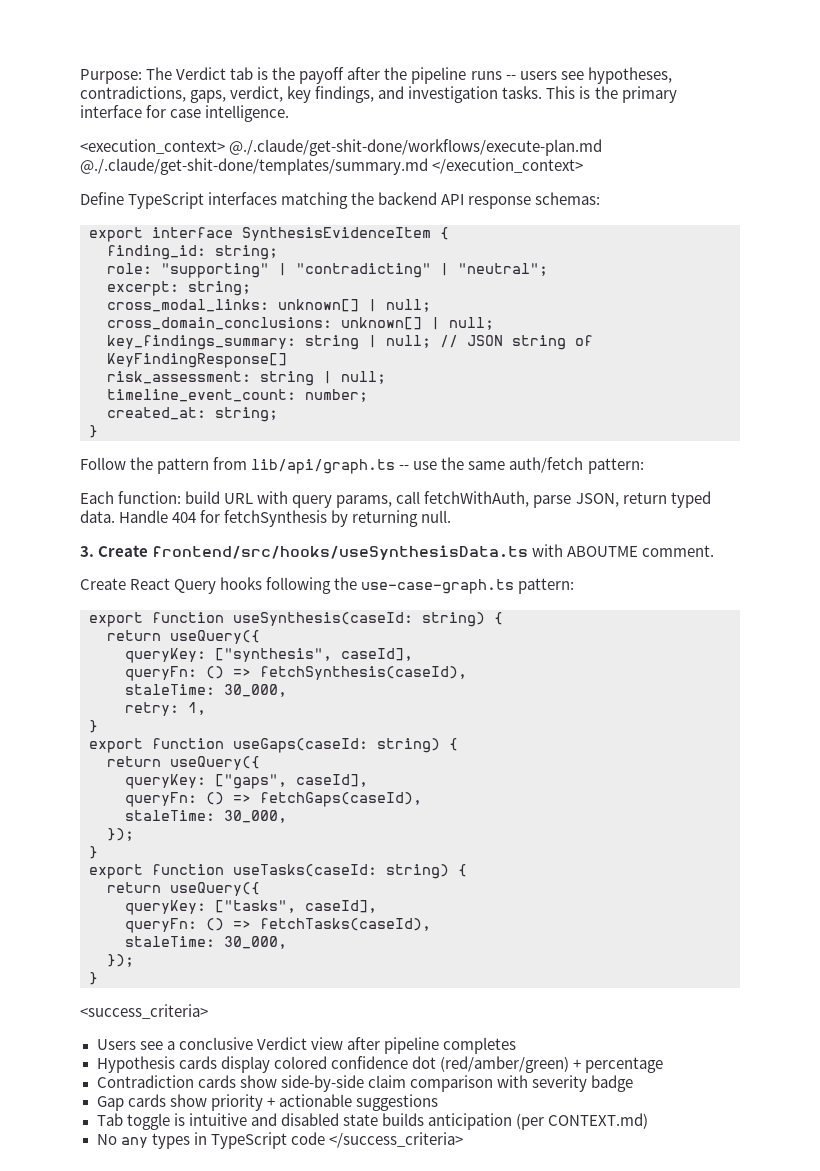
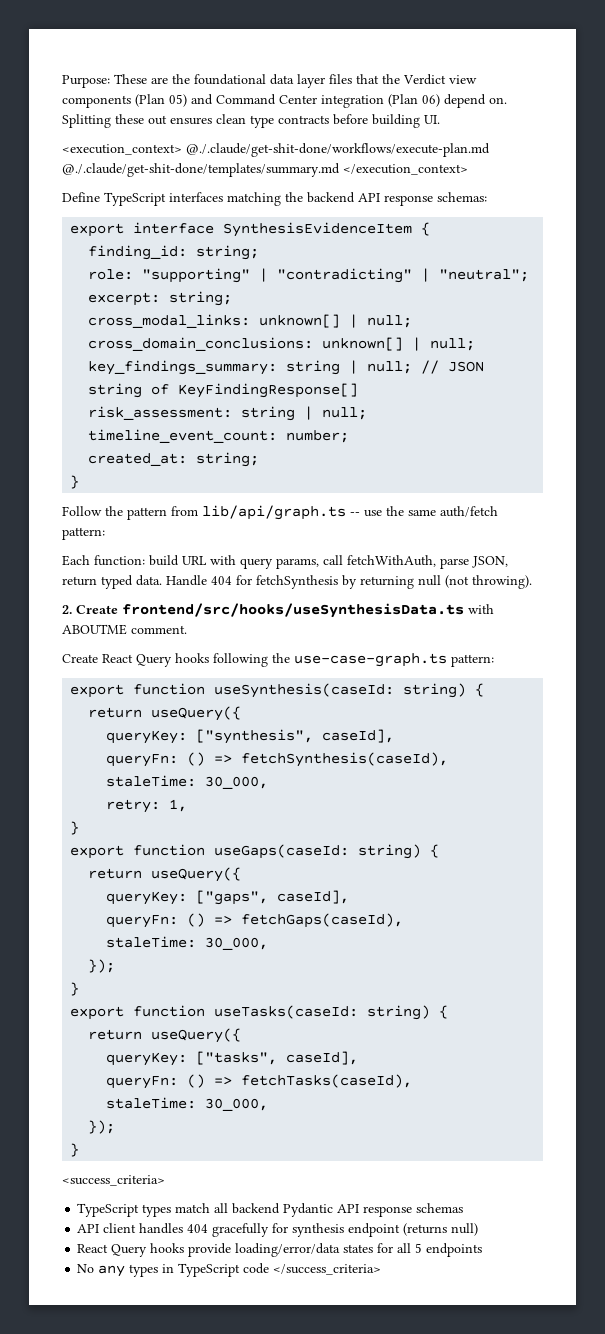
- Purpose: The Verdict tab is the payoff after the pipeline runs -- users see hypotheses, contradictions, gaps, verdict, key findings, and investigation tasks. This is the primary interface for case intelligence.
+ Purpose: These are the foundational data layer files that the Verdict view components (Plan 05) and Command Center integration (Plan 06) depend on. Splitting these out ensures clean type contracts before building UI.
- Handle 404 for fetchSynthesis by returning null.
- 3. Create frontend/src/hooks/useSynthesisData.ts with ABOUTME comment.
+ Handle 404 for fetchSynthesis by returning null (not throwing).
+ 2. Create frontend/src/hooks/useSynthesisData.ts with ABOUTME comment.
- Users see a conclusive Verdict view after pipeline completes
- Hypothesis cards display colored confidence dot (red/amber/green) + percentage
- Contradiction cards show side-by-side claim comparison with severity badge
- Gap cards show priority + actionable suggestions
- Tab toggle is intuitive and disabled state builds anticipation (per CONTEXT.md)
+ TypeScript types match all backend Pydantic API response schemas
+ API client handles 404 gracefully for synthesis endpoint (returns null)
+ React Query hooks provide loading/error/data states for all 5 endpoints

